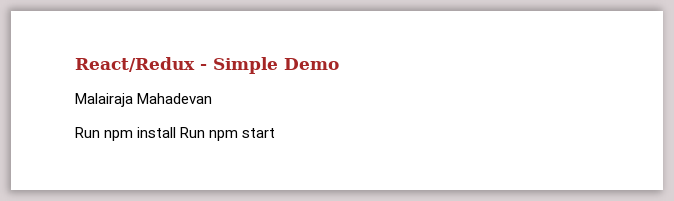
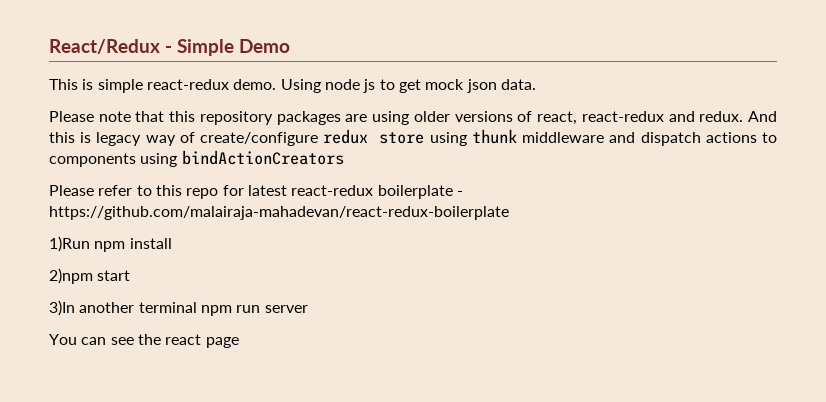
- Malairaja Mahadevan
- Run npm install Run npm start
+ This is simple react-redux demo. Using node js to get mock json data.
+ Please note that this repository packages are using older versions of react, react-redux and redux. And this is legacy way of create/configure redux store using thunk middleware and dispatch actions to components using bindActionCreators
+ Please refer to this repo for latest react-redux boilerplate - https://github.com/malairaja-mahadevan/react-redux-boilerplate
+ 1)Run npm install
+ 2)npm start
+ 3)In another terminal npm run server
+ You can see the react page

